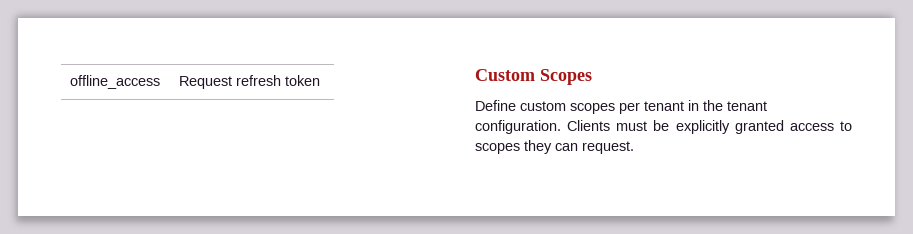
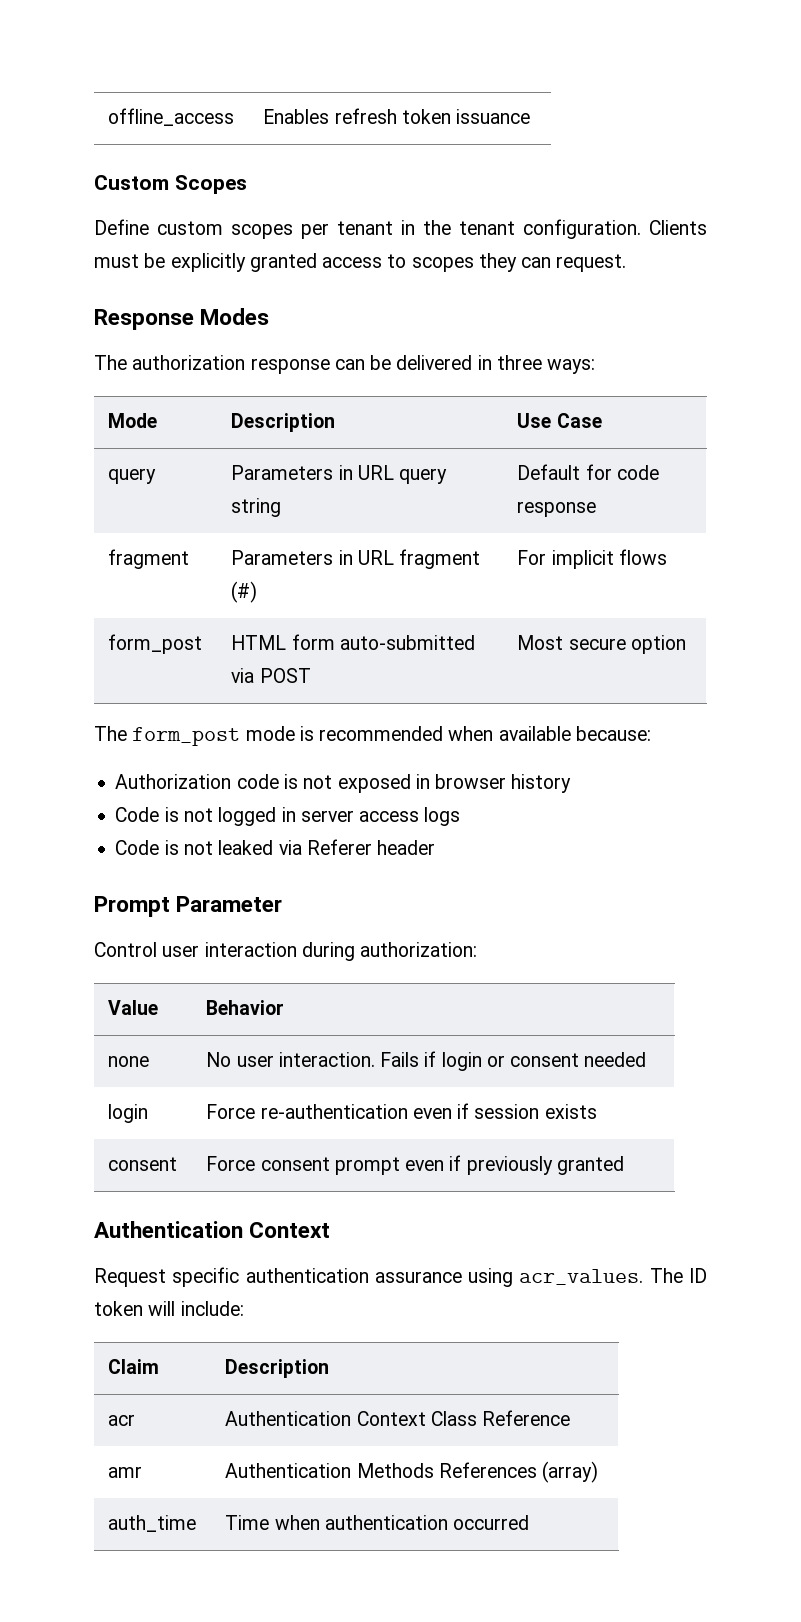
- offline_access | Request refresh token
+ offline_access | Enables refresh token issuance
+ Response Modes
+ The authorization response can be delivered in three ways:
+ Mode | Description | Use Case
+ query | Parameters in URL query string | Default for code response
+ fragment | Parameters in URL fragment (#) | For implicit flows
+ form_post | HTML form auto-submitted via POST | Most secure option
+ The form_post mode is recommended when available because:
+ Authorization code is not exposed in browser history
+ Code is not logged in server access logs
+ Code is not leaked via Referer header
+ Prompt Parameter
+ Control user interaction during authorization:
+ Value | Behavior
+ none | No user interaction. Fails if login or consent needed
+ login | Force re-authentication even if session exists
+ consent | Force consent prompt even if previously granted
+ Authentication Context
+ Request specific authentication assurance using acr_values. The ID token will include:
+ Claim | Description
+ acr | Authentication Context Class Reference
+ amr | Authentication Methods References (array)
+ auth_time | Time when authentication occurred

